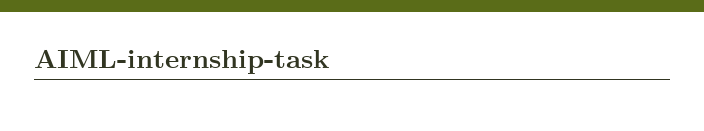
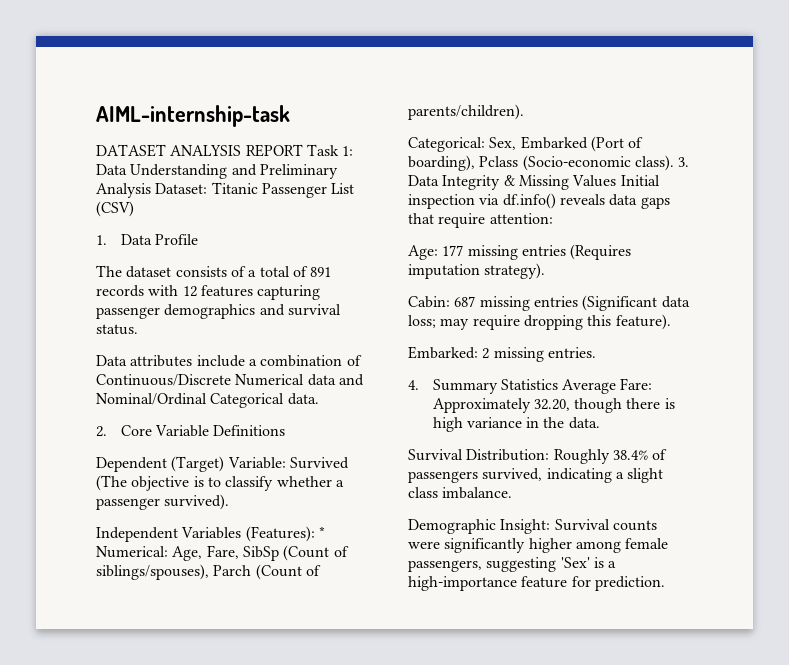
+ DATASET ANALYSIS REPORT Task 1: Data Understanding and Preliminary Analysis Dataset: Titanic Passenger List (CSV)
+ 1. Data Profile
+ The dataset consists of a total of 891 records with 12 features capturing passenger demographics and survival status.
+ Data attributes include a combination of Continuous/Discrete Numerical data and Nominal/Ordinal Categorical data.
+ 2. Core Variable Definitions
+ Dependent (Target) Variable: Survived (The objective is to classify whether a passenger survived).
+ Independent Variables (Features): * Numerical: Age, Fare, SibSp (Count of siblings/spouses), Parch (Count of parents/children).
+ Categorical: Sex, Embarked (Port of boarding), Pclass (Socio-economic class). 3. Data Integrity & Missing Values Initial inspection via df.info() reveals data gaps that require attention:
+ Age: 177 missing entries (Requires imputation strategy).
+ Cabin: 687 missing entries (Significant data loss; may require dropping this feature).
+ Embarked: 2 missing entries.
+ 4. Summary Statistics Average Fare: Approximately 32.20, though there is high variance in the data.
+ Survival Distribution: Roughly 38.4% of passengers survived, indicating a slight class imbalance.
+ Demographic Insight: Survival counts were significantly higher among female passengers, suggesting 'Sex' is a high-importance feature for prediction.

